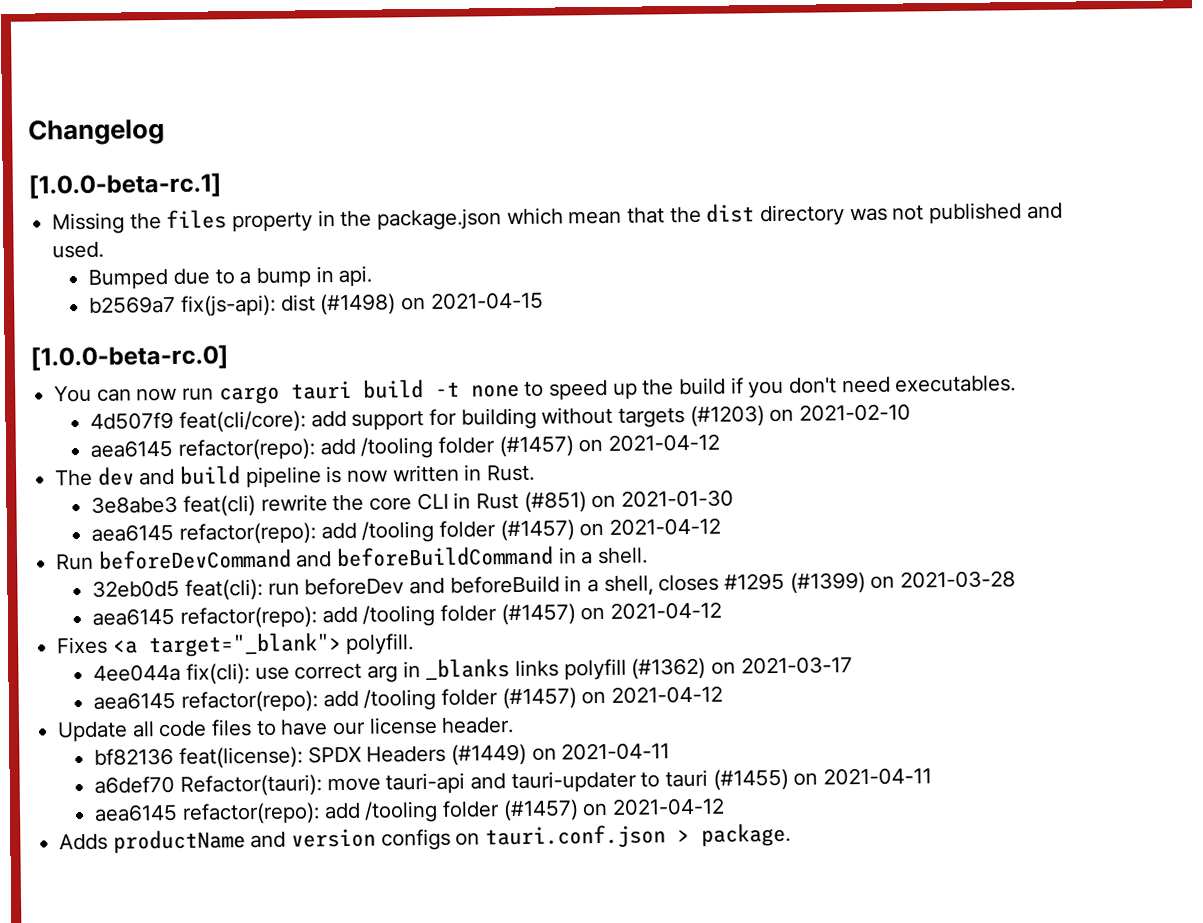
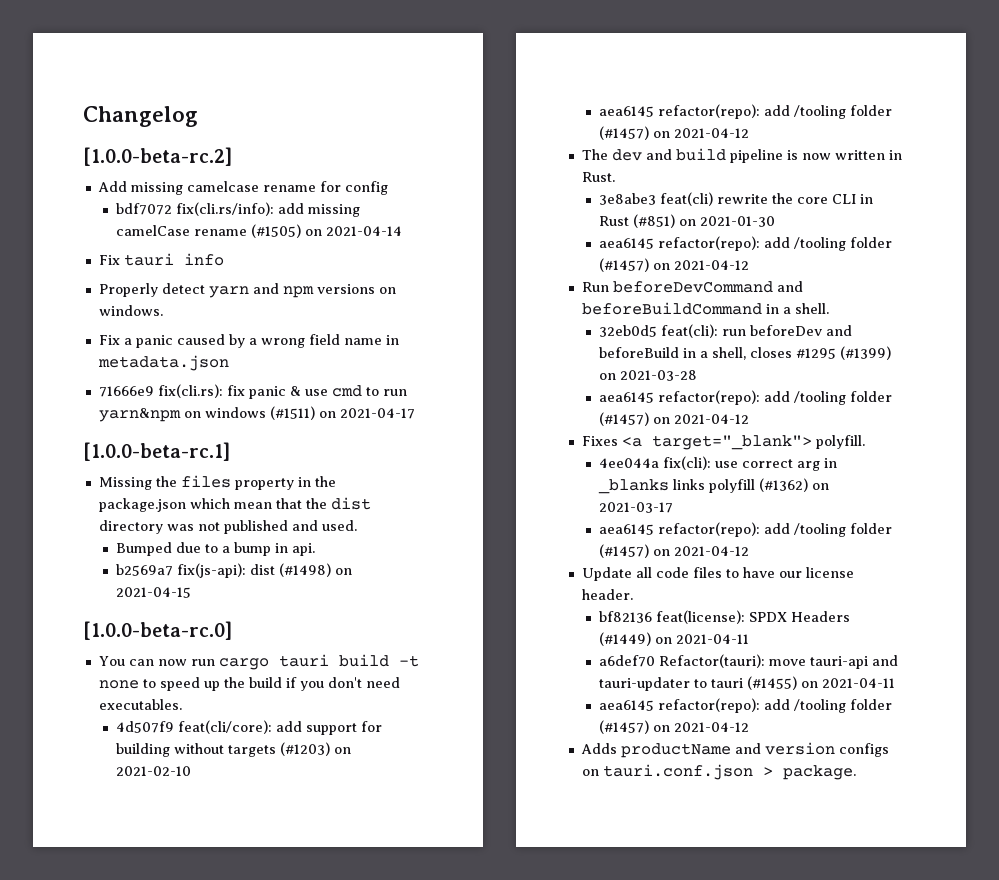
+ [1.0.0-beta-rc.2]
+ Add missing camelcase rename for config
+ bdf7072 fix(cli.rs/info): add missing camelCase rename (#1505) on 2021-04-14
+ Fix tauri info
+ Properly detect yarn and npm versions on windows.
+ Fix a panic caused by a wrong field name in metadata.json
+ 71666e9 fix(cli.rs): fix panic & use cmd to run yarn&npm on windows (#1511) on 2021-04-17

